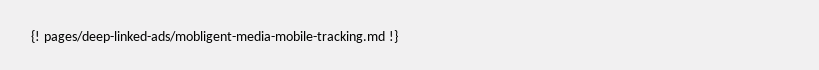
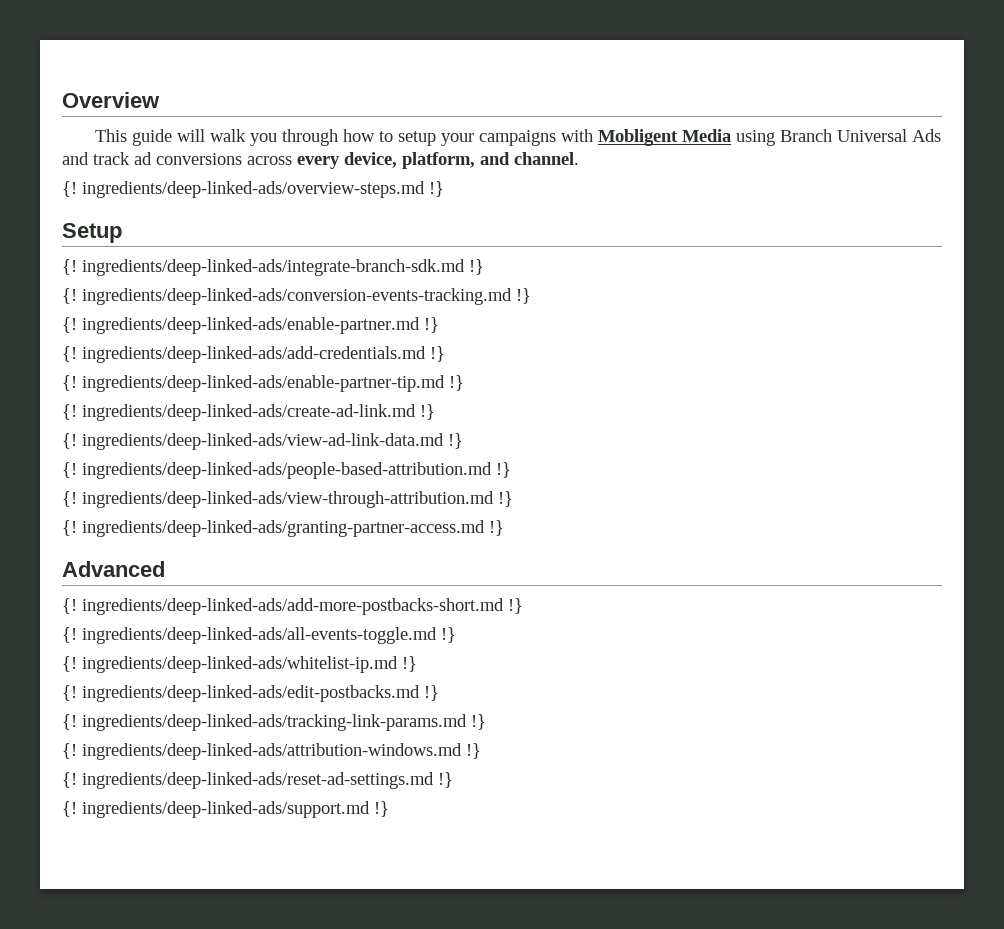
- {! pages/deep-linked-ads/mobligent-media-mobile-tracking.md !}
+ Overview
+ This guide will walk you through how to setup your campaigns with Mobligent Media using Branch Universal Ads and track ad conversions across every device, platform, and channel.
+ {! ingredients/deep-linked-ads/overview-steps.md !}
+ Setup
+ {! ingredients/deep-linked-ads/integrate-branch-sdk.md !}
+ {! ingredients/deep-linked-ads/conversion-events-tracking.md !}
+ {! ingredients/deep-linked-ads/enable-partner.md !}
+ {! ingredients/deep-linked-ads/add-credentials.md !}
+ {! ingredients/deep-linked-ads/enable-partner-tip.md !}
+ {! ingredients/deep-linked-ads/create-ad-link.md !}
+ {! ingredients/deep-linked-ads/view-ad-link-data.md !}
+ {! ingredients/deep-linked-ads/people-based-attribution.md !}
+ {! ingredients/deep-linked-ads/view-through-attribution.md !}
+ {! ingredients/deep-linked-ads/granting-partner-access.md !}
+ Advanced
+ {! ingredients/deep-linked-ads/add-more-postbacks-short.md !}
+ {! ingredients/deep-linked-ads/all-events-toggle.md !}
+ {! ingredients/deep-linked-ads/whitelist-ip.md !}
+ {! ingredients/deep-linked-ads/edit-postbacks.md !}
+ {! ingredients/deep-linked-ads/tracking-link-params.md !}
+ {! ingredients/deep-linked-ads/attribution-windows.md !}
+ {! ingredients/deep-linked-ads/reset-ad-settings.md !}
+ {! ingredients/deep-linked-ads/support.md !}

